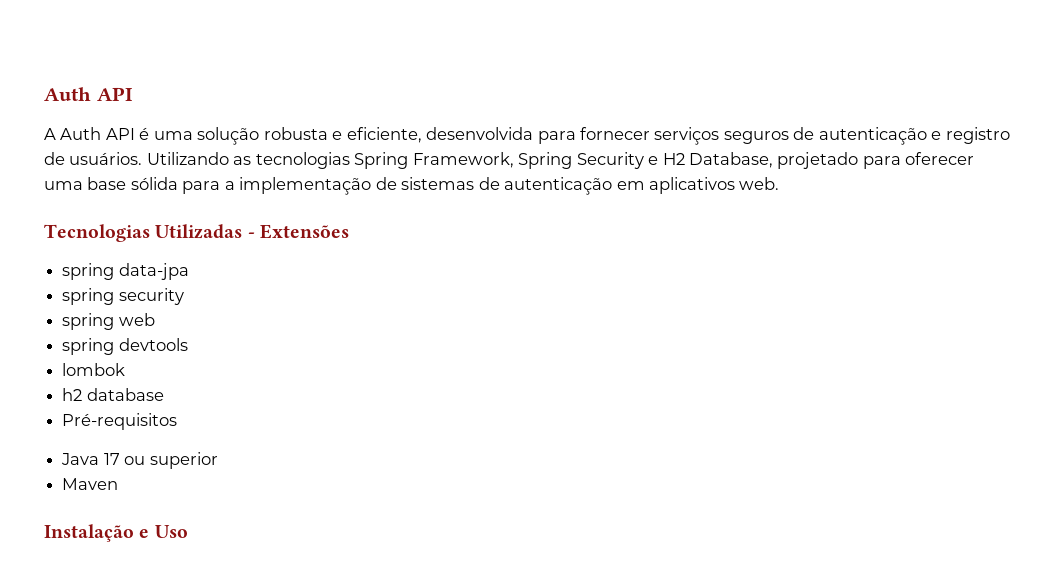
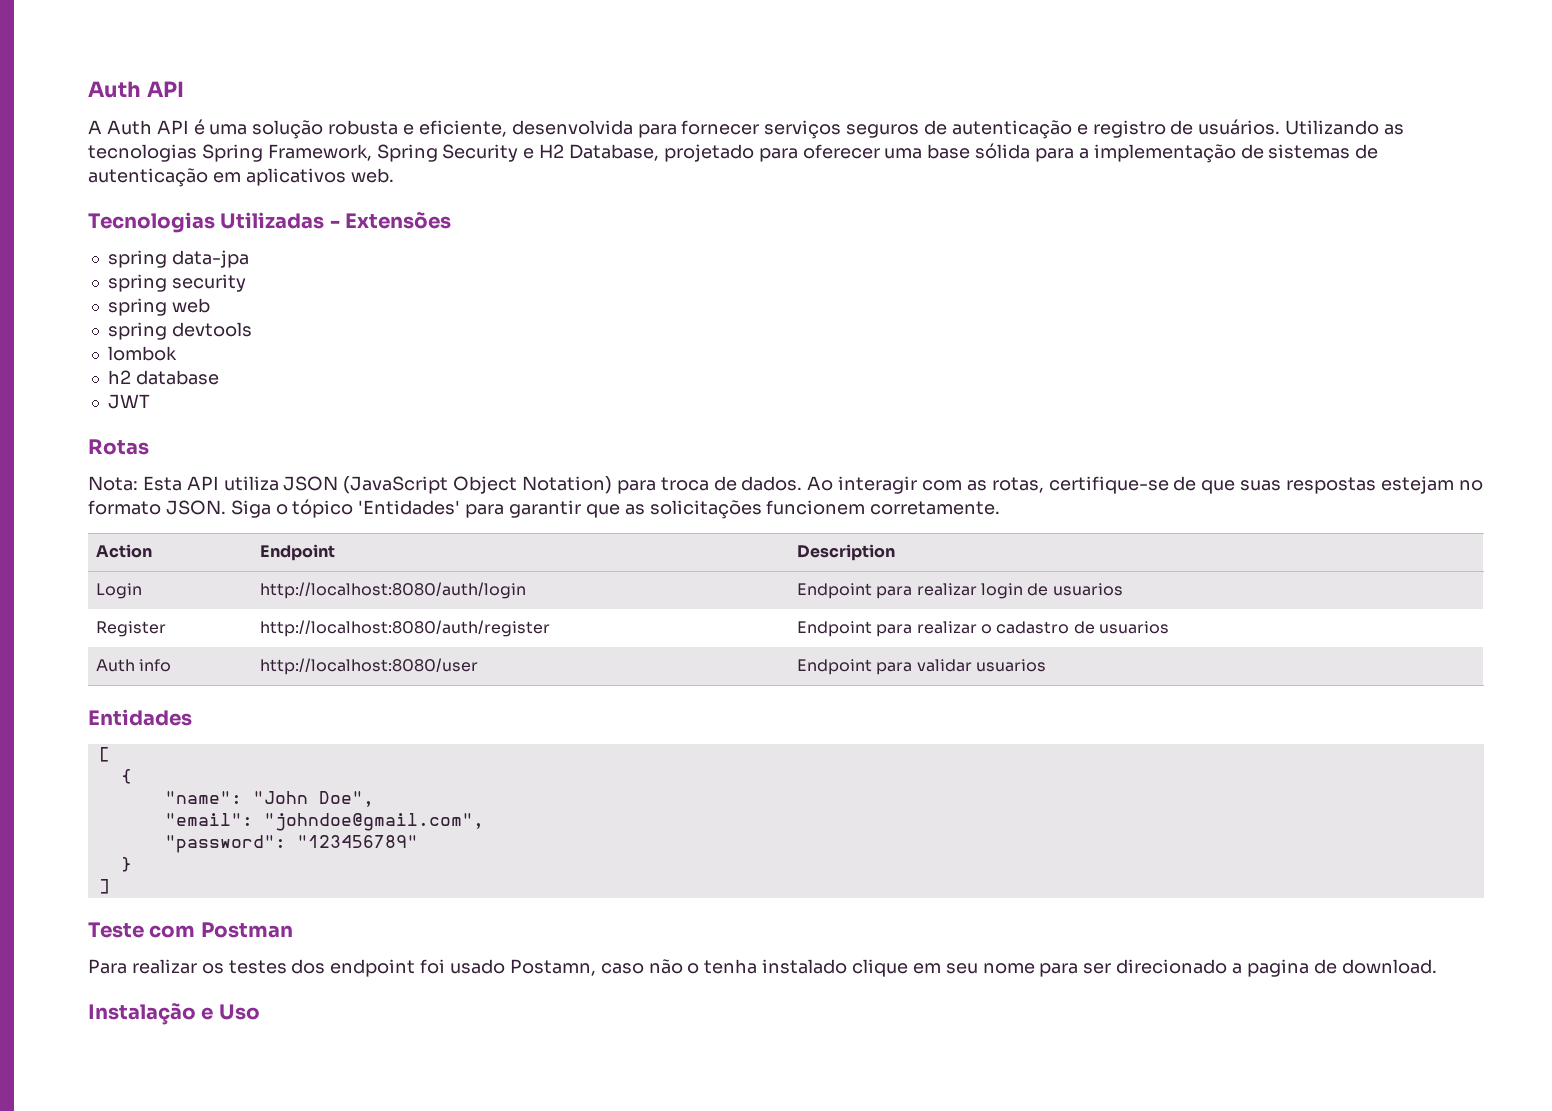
- Pré-requisitos
- Java 17 ou superior
- Maven
+ JWT
+ Rotas
+ Nota: Esta API utiliza JSON (JavaScript Object Notation) para troca de dados. Ao interagir com as rotas, certifique-se de que suas respostas estejam no formato JSON. Siga o tópico 'Entidades' para garantir que as solicitações funcionem corretamente.
+ Action | Endpoint | Description
+ Login | http://localhost:8080/auth/login | Endpoint para realizar login de usuarios
+ Register | http://localhost:8080/auth/register | Endpoint para realizar o cadastro de usuarios
+ Auth info | http://localhost:8080/user | Endpoint para validar usuarios
+ Entidades
+ [
+ {
+ "name": "John Doe",
+ "email": "johndoe@gmail.com",
+ "password": "123456789"
+ }
+ ]
+ Teste com Postman
+ Para realizar os testes dos endpoint foi usado Postamn, caso não o tenha instalado clique em seu nome para ser direcionado a pagina de download.

